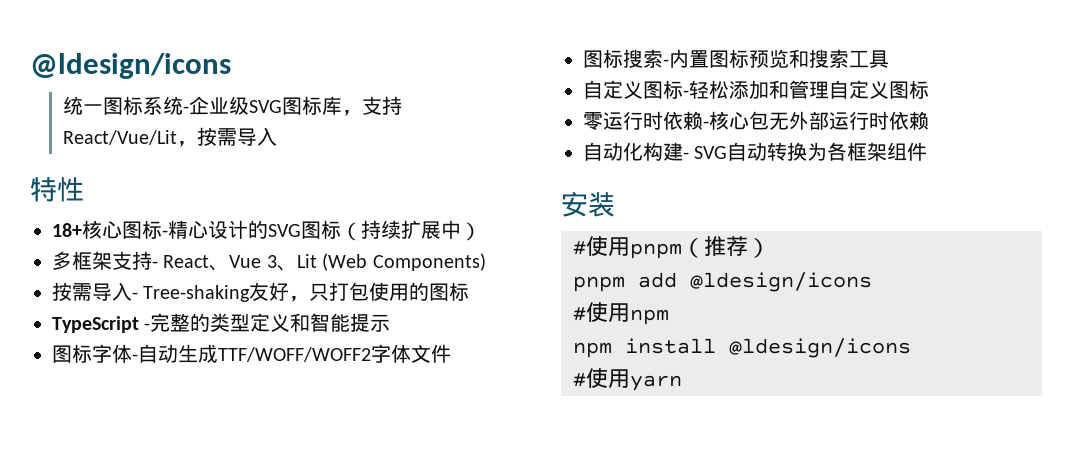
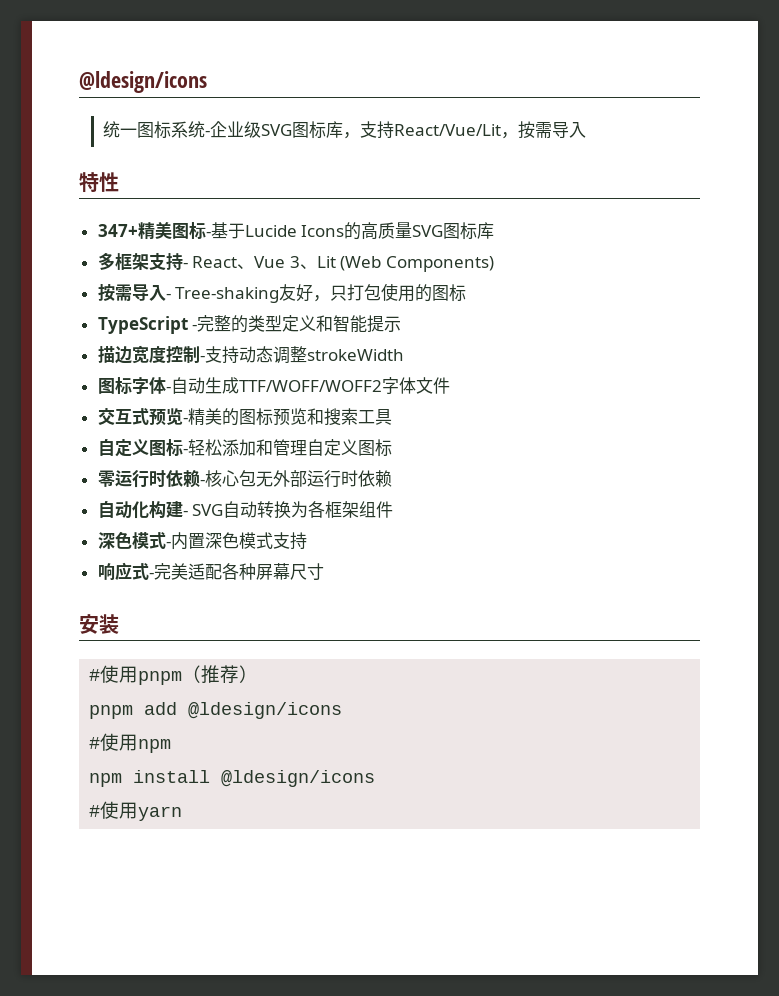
- 18+核心图标-精心设计的SVG图标（持续扩展中）
+ 347+精美图标-基于Lucide Icons的高质量SVG图标库
+ 描边宽度控制-支持动态调整strokeWidth
- 图标搜索-内置图标预览和搜索工具
+ 交互式预览-精美的图标预览和搜索工具
+ 深色模式-内置深色模式支持
+ 响应式-完美适配各种屏幕尺寸

